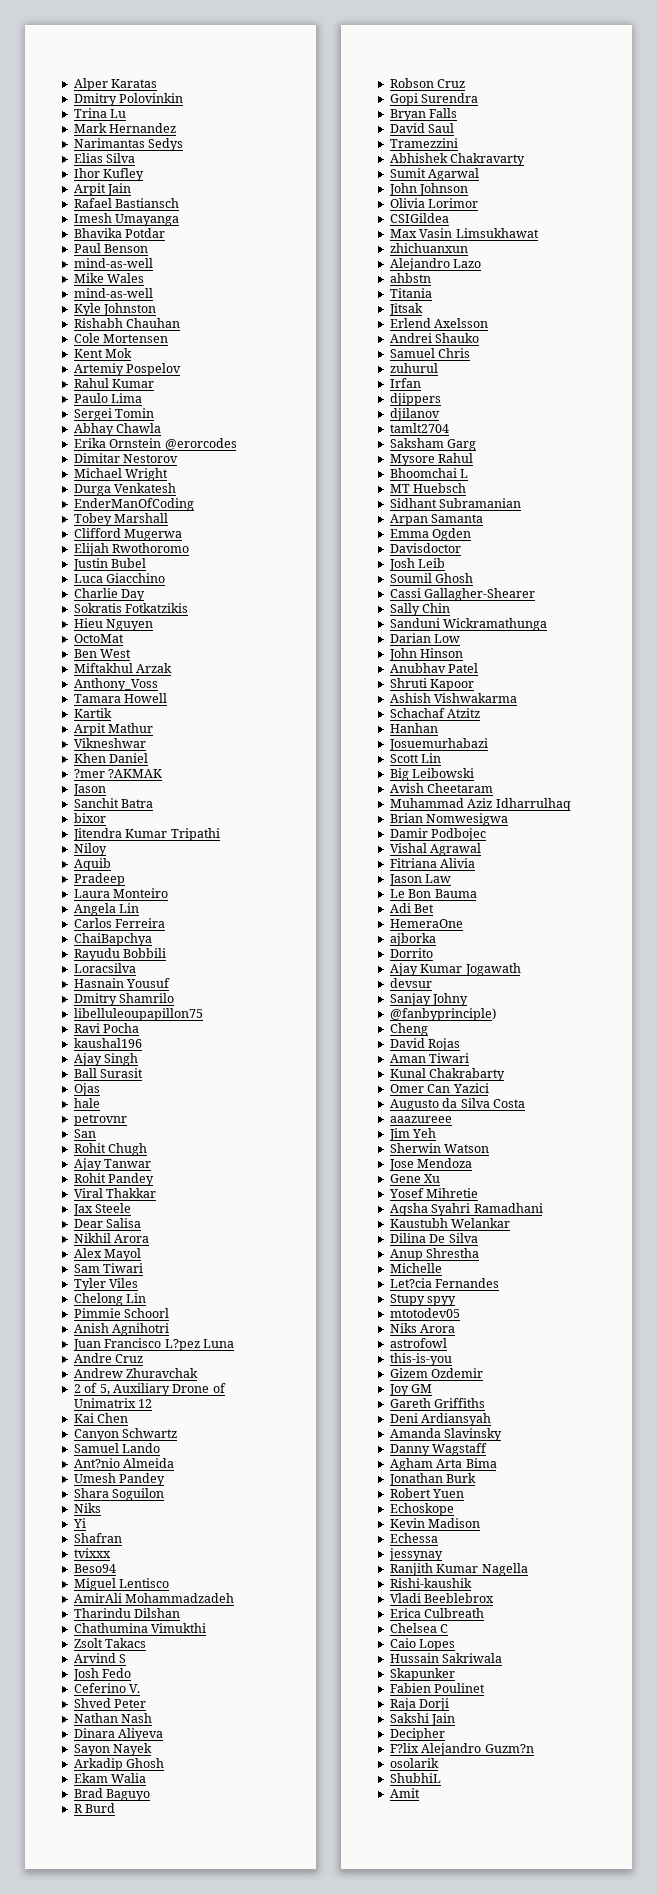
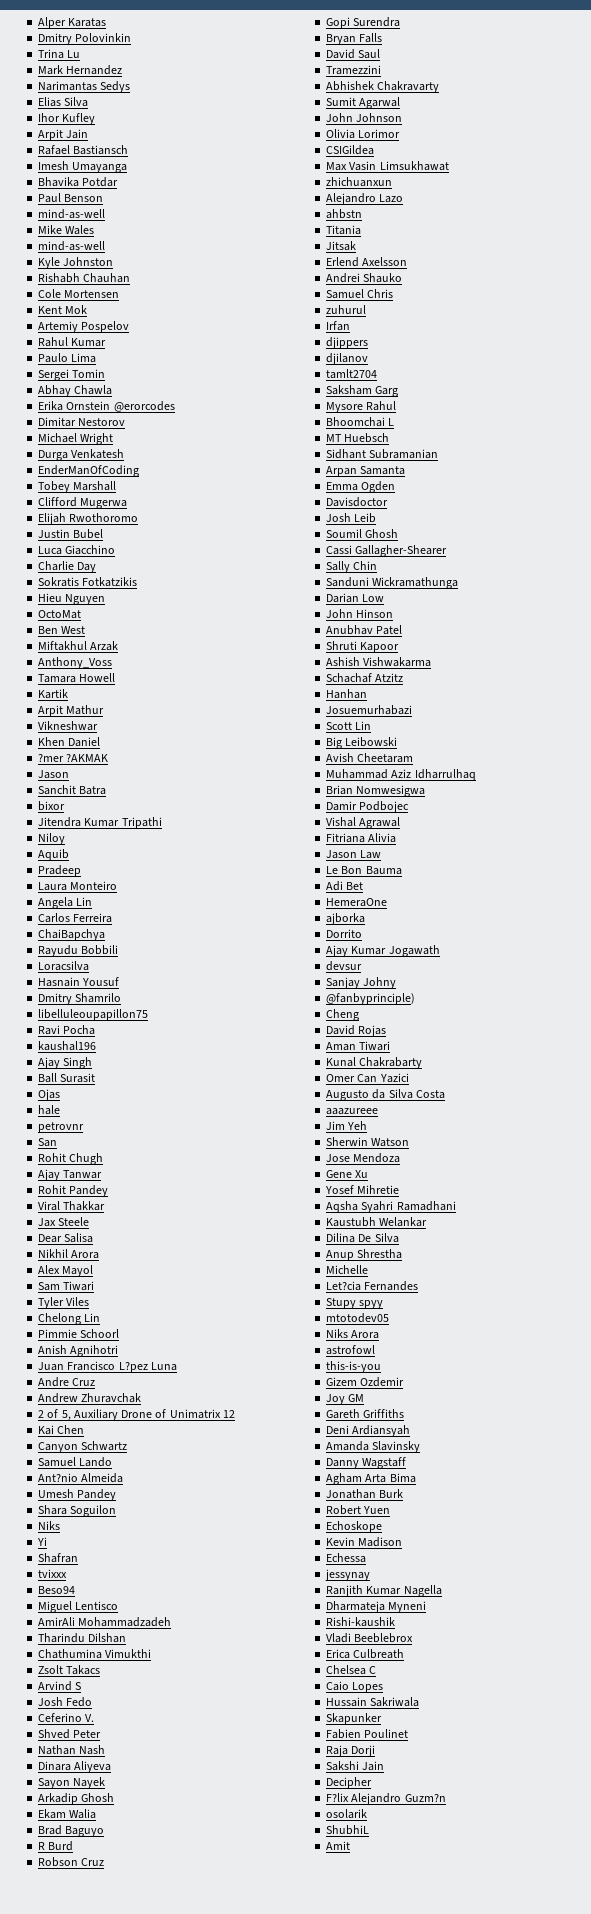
+ Dharmateja Myneni

